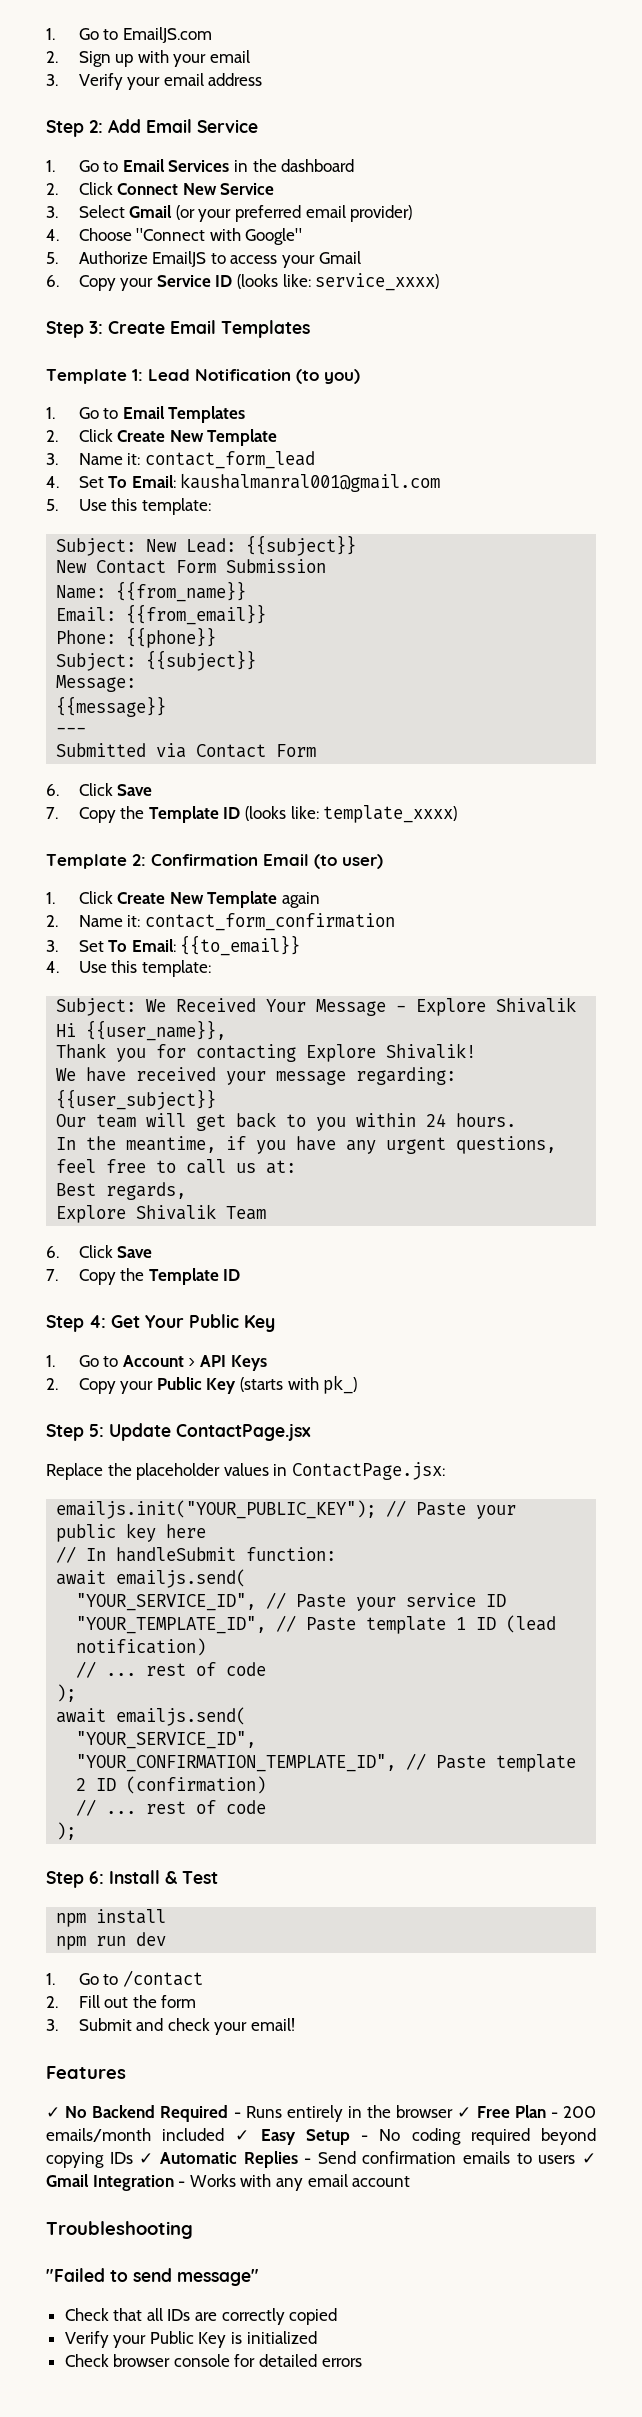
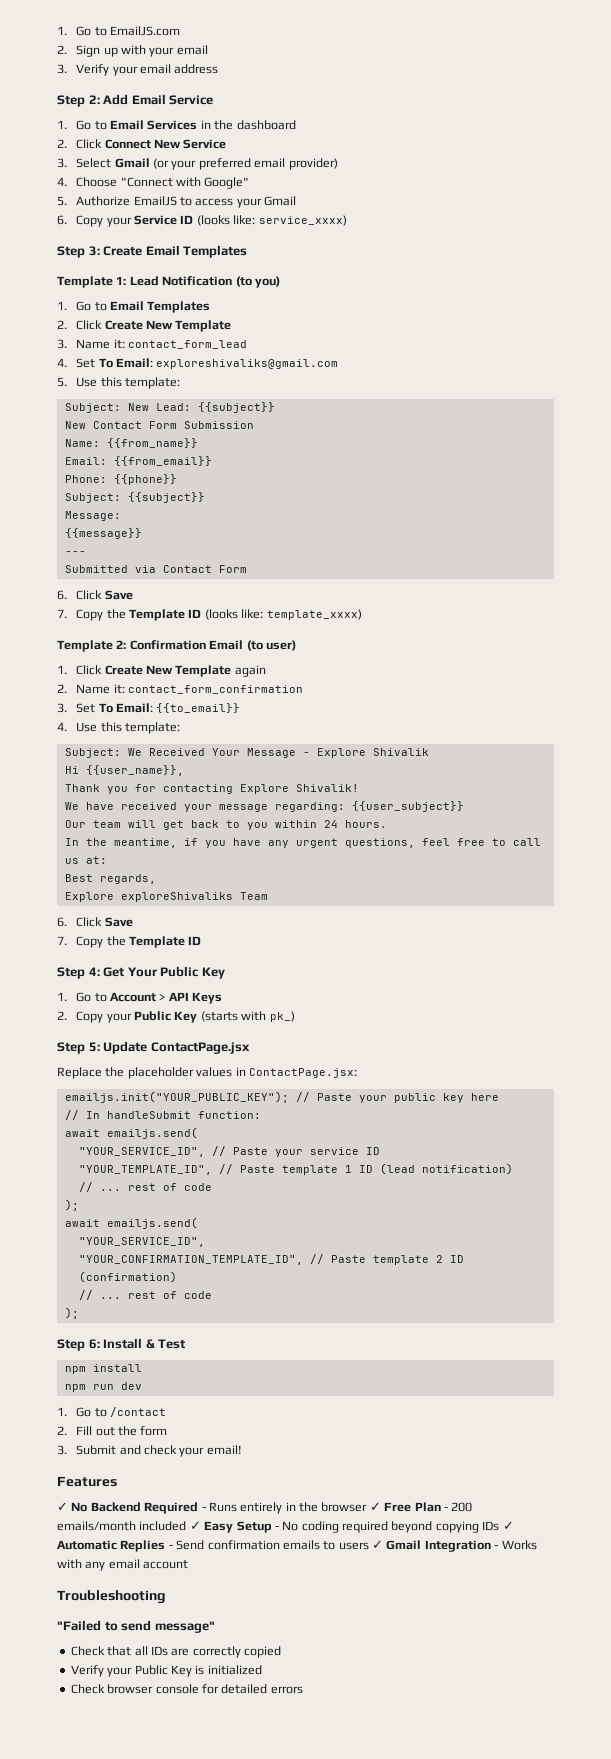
- 4. Set To Email: kaushalmanral001@gmail.com
+ 4. Set To Email: exploreshivaliks@gmail.com
- Explore Shivalik Team
+ Explore exploreShivaliks Team

